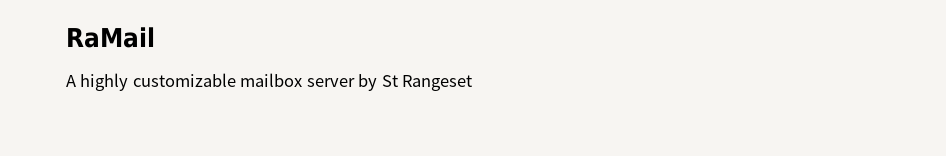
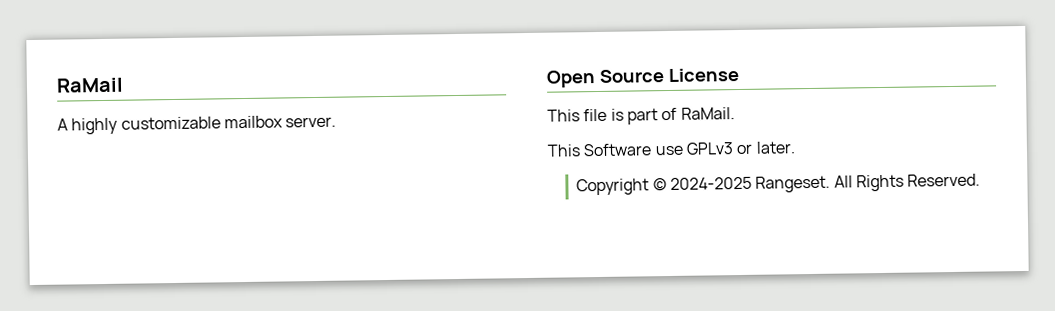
- A highly customizable mailbox server by St Rangeset
+ A highly customizable mailbox server.
+ Open Source License
+ This file is part of RaMail.
+ This Software use GPLv3 or later.
+ Copyright © 2024-2025 Rangeset. All Rights Reserved.

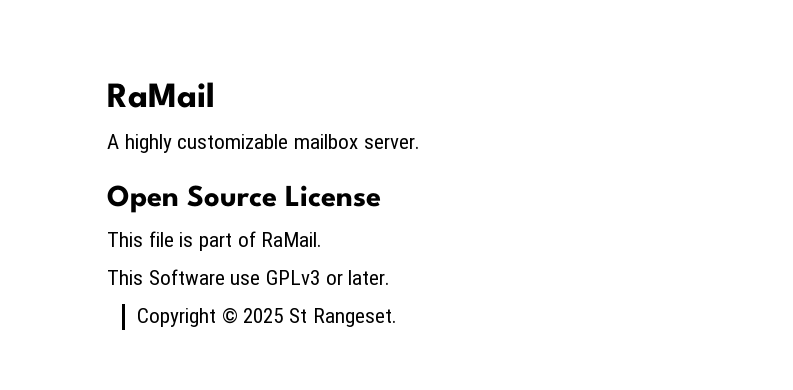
- Copyright © 2024-2025 Rangeset. All Rights Reserved.
+ Copyright © 2025 St Rangeset.

